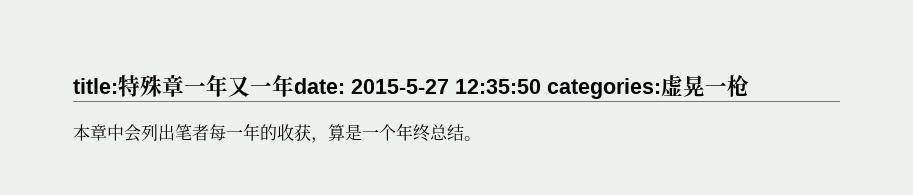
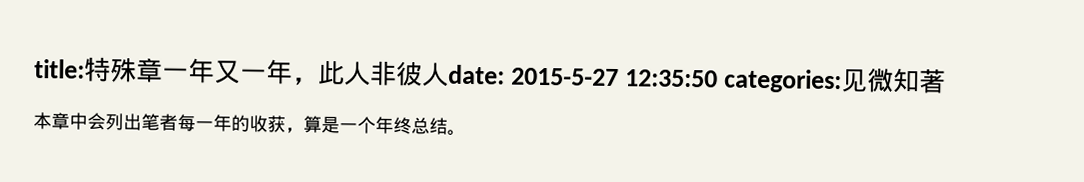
- title:特殊章一年又一年date: 2015-5-27 12:35:50 categories:虚晃一枪
+ title:特殊章一年又一年，此人非彼人date: 2015-5-27 12:35:50 categories:见微知著

